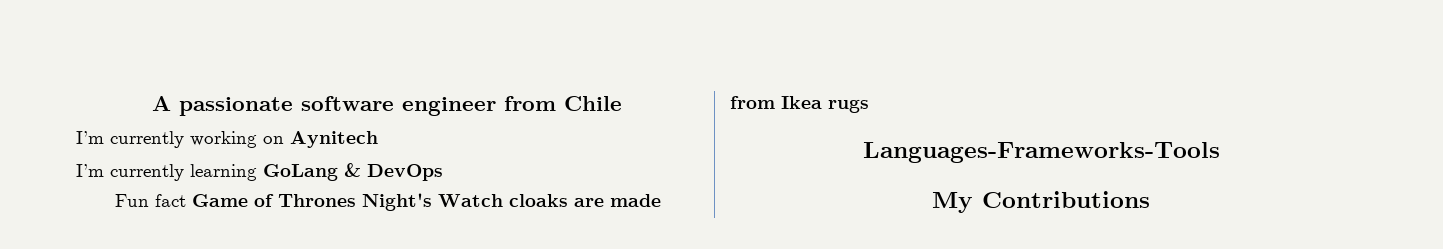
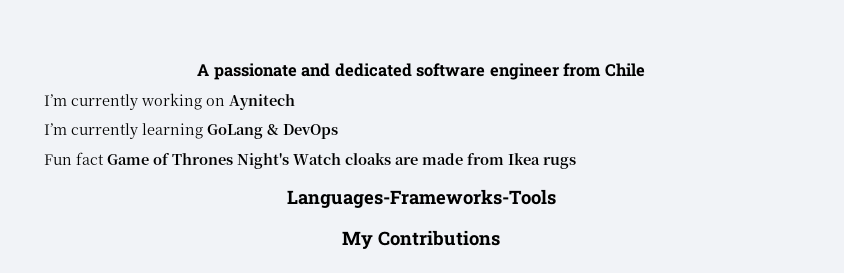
- A passionate software engineer from Chile
+ A passionate and dedicated software engineer from Chile

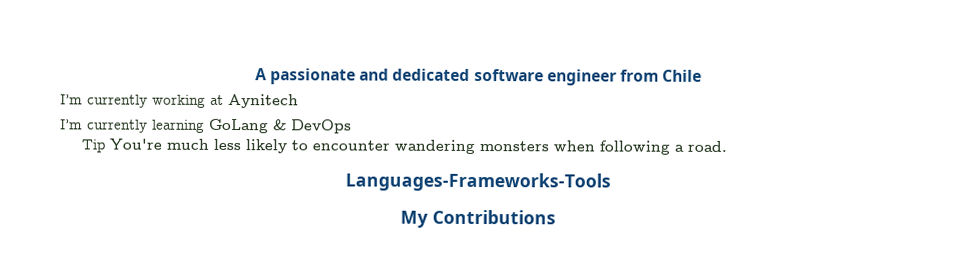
- I’m currently working on Aynitech
+ I’m currently working at Aynitech
- Fun fact Game of Thrones Night's Watch cloaks are made from Ikea rugs
+ Tip You're much less likely to encounter wandering monsters when following a road.

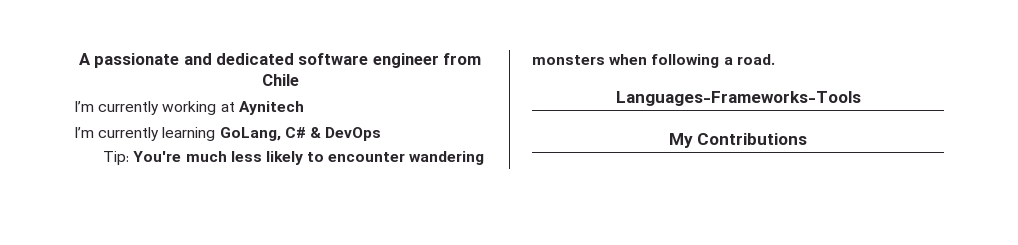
- I’m currently learning GoLang & DevOps
+ I’m currently learning GoLang, C# & DevOps
- Tip You're much less likely to encounter wandering monsters when following a road.
+ Tip: You're much less likely to encounter wandering monsters when following a road.

